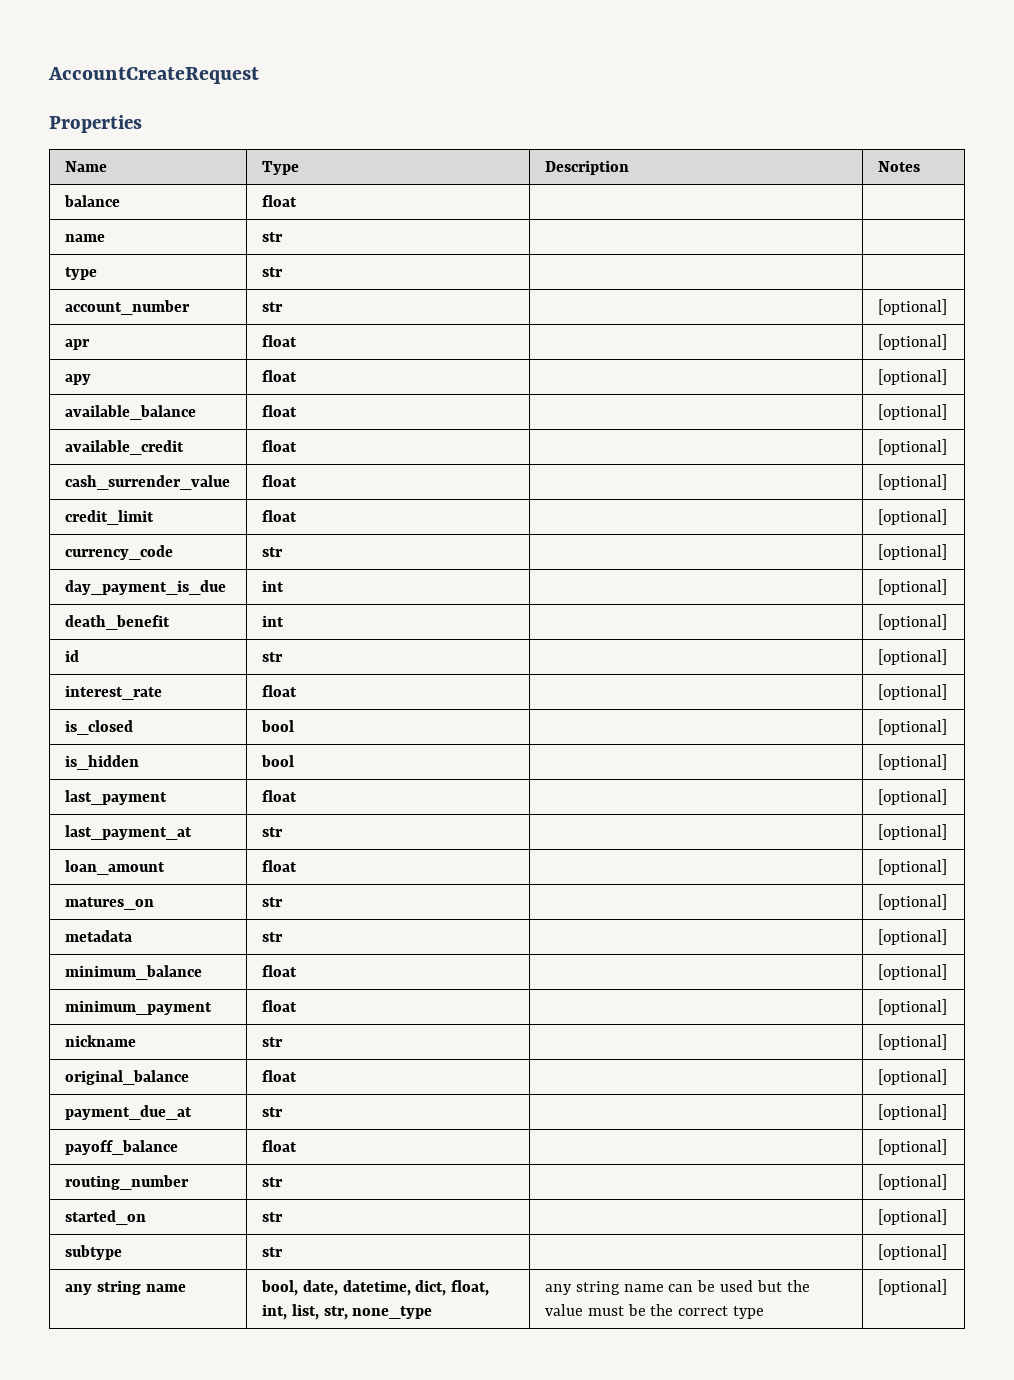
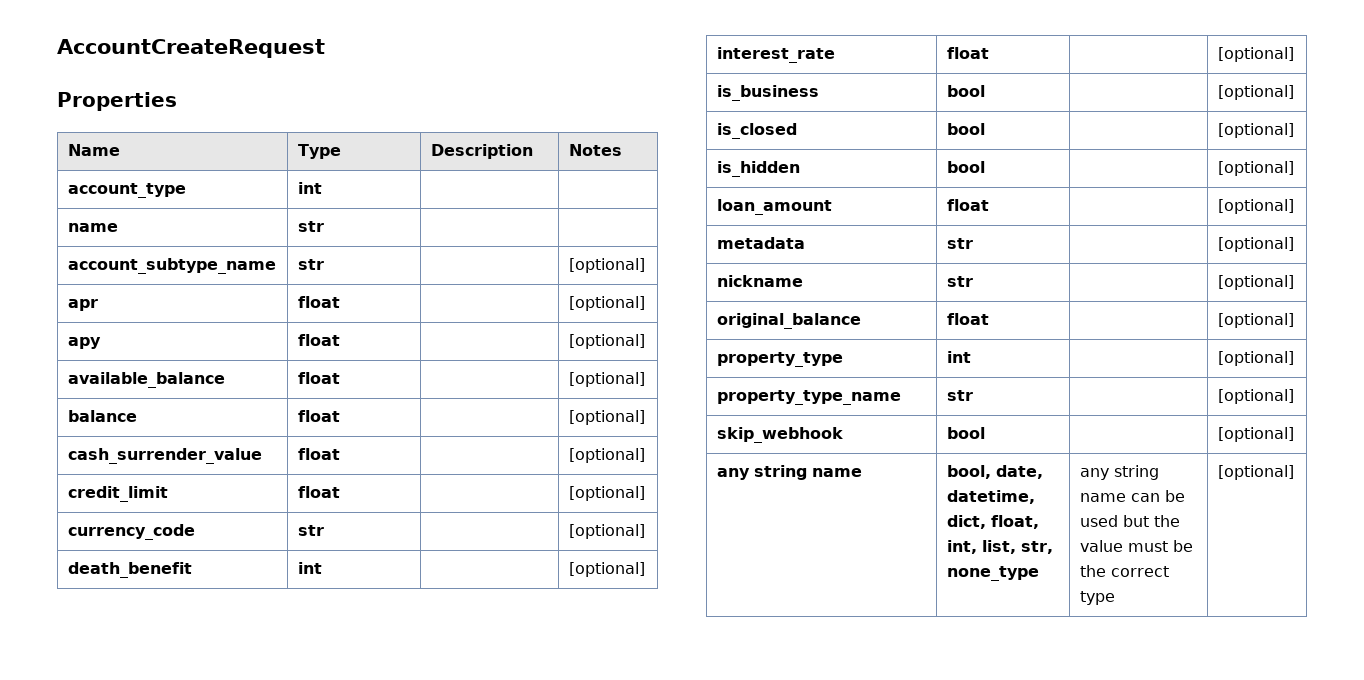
- balance | float | |
+ account_type | int | |
- type | str | |
- account_number | str | | [optional]
+ account_subtype_name | str | | [optional]
- available_credit | float | | [optional]
+ balance | float | | [optional]
- day_payment_is_due | int | | [optional]
- id | str | | [optional]
  interest_rate | float | | [optional]
+ is_business | bool | | [optional]
- last_payment | float | | [optional]
- last_payment_at | str | | [optional]
- matures_on | str | | [optional]
- minimum_balance | float | | [optional]
- minimum_payment | float | | [optional]
- payment_due_at | str | | [optional]
- payoff_balance | float | | [optional]
- routing_number | str | | [optional]
- started_on | str | | [optional]
- subtype | str | | [optional]
+ property_type | int | | [optional]
+ property_type_name | str | | [optional]
+ skip_webhook | bool | | [optional]

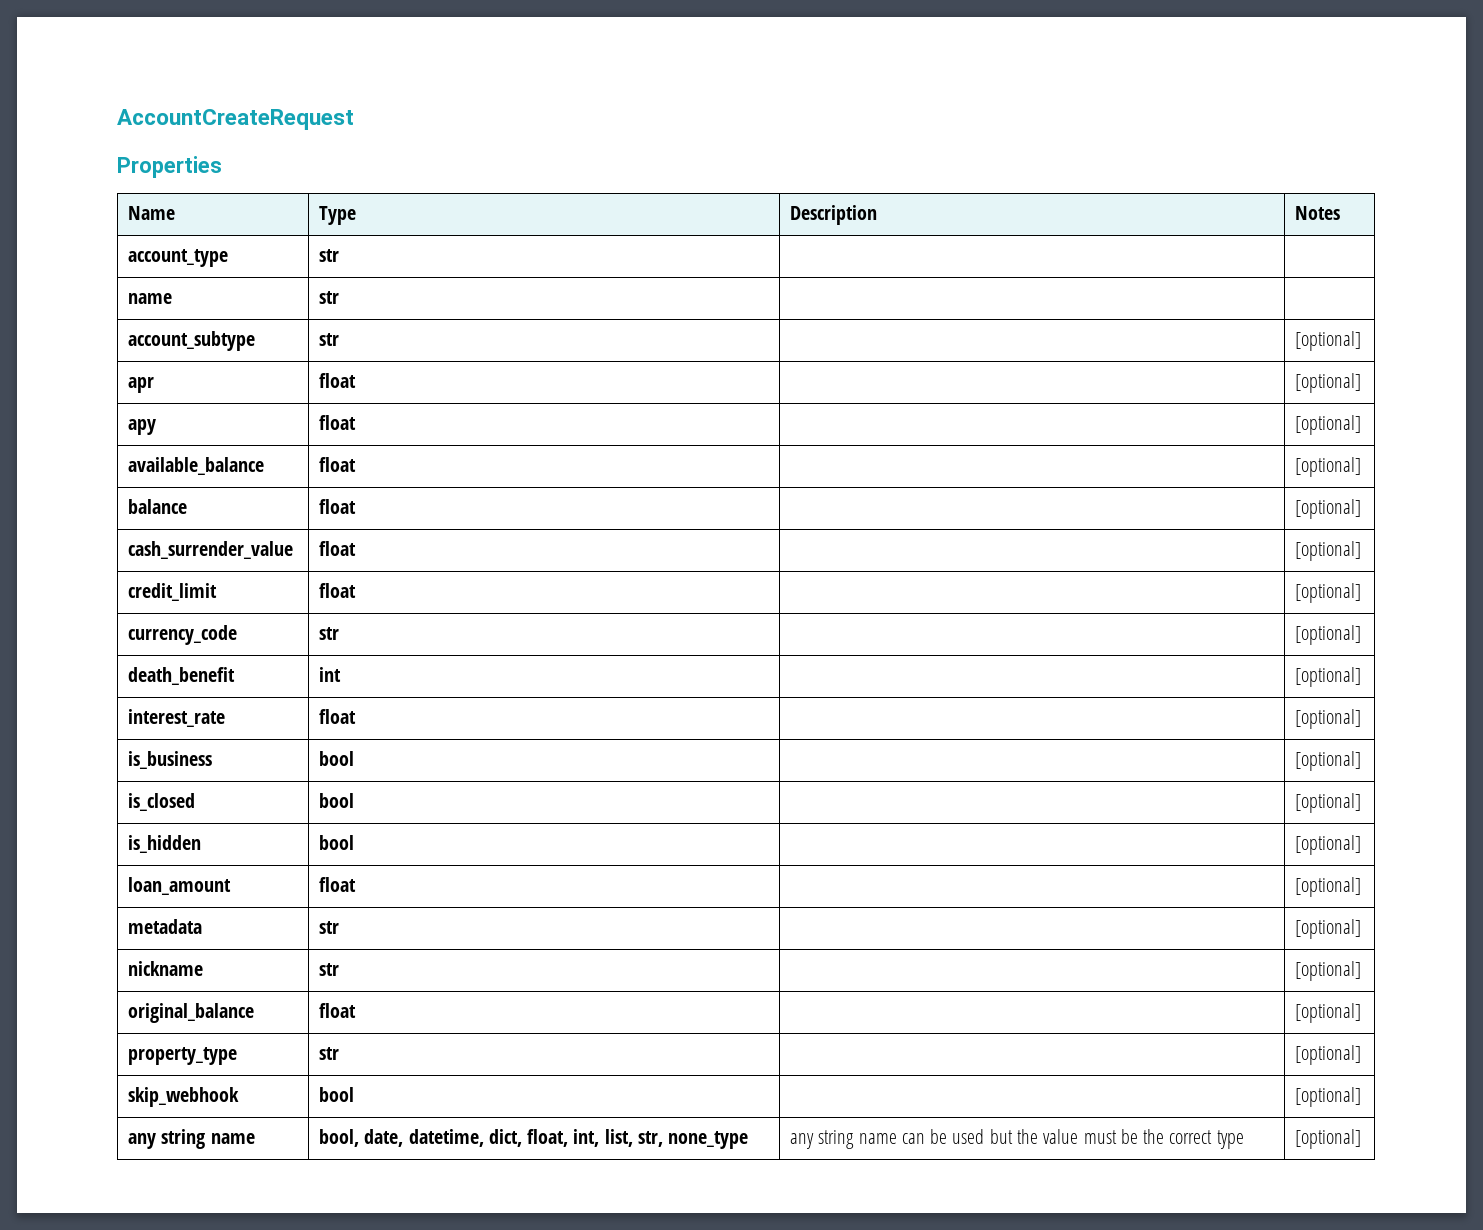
- account_type | int | |
+ account_type | str | |
- account_subtype_name | str | | [optional]
+ account_subtype | str | | [optional]
- property_type | int | | [optional]
- property_type_name | str | | [optional]
+ property_type | str | | [optional]

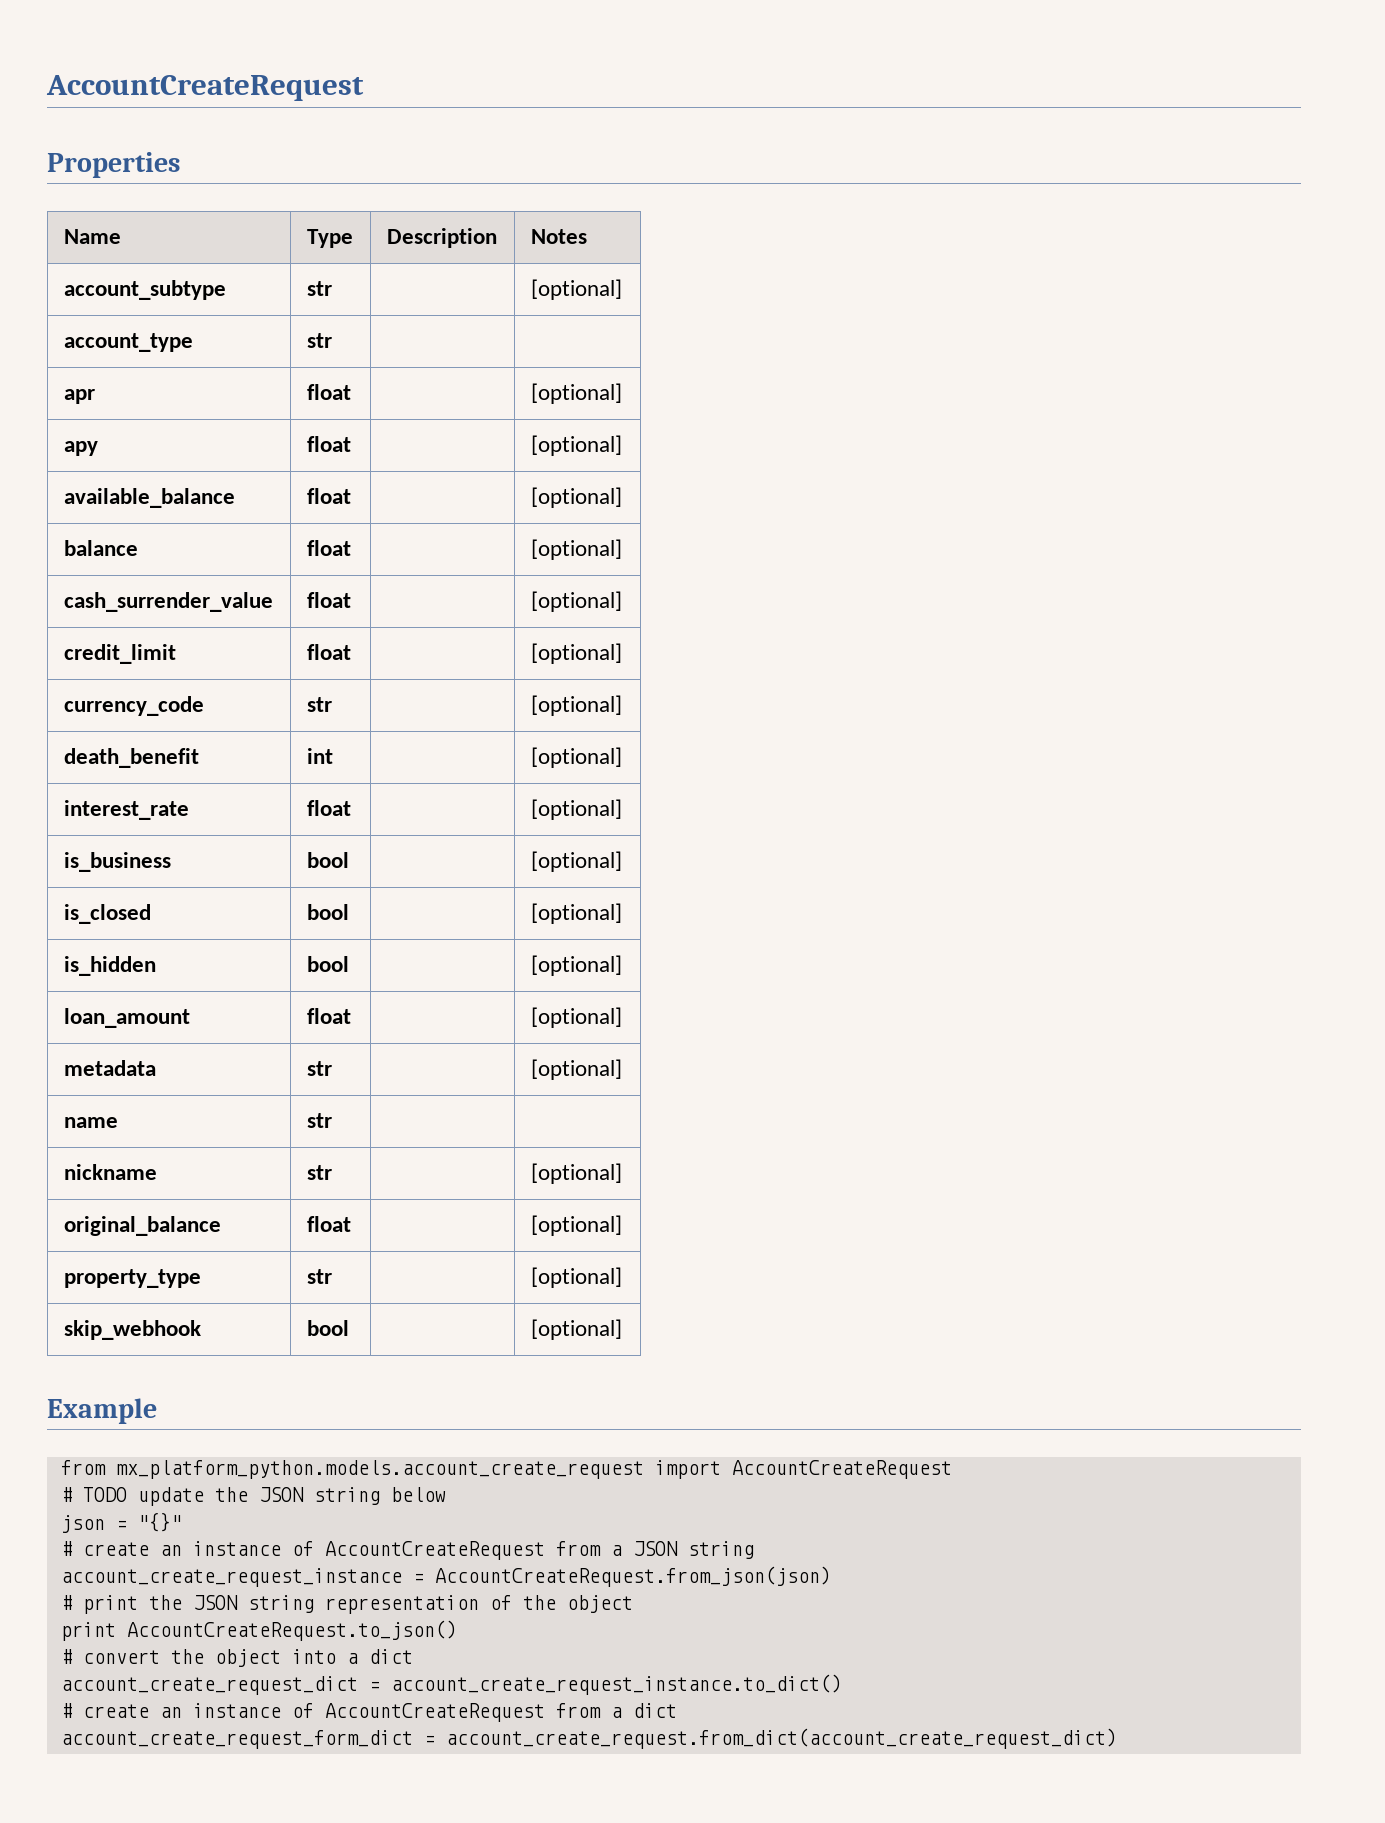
- account_type | str | |
- name | str | |
+ account_type | str | |
+ name | str | |
- any string name | bool, date, datetime, dict, float, int, list, str, none_type | any string name can be used but the value must be the correct type | [optional]
+ Example
+ from mx_platform_python.models.account_create_request import AccountCreateRequest
+ # TODO update the JSON string below
+ json = "{}"
+ # create an instance of AccountCreateRequest from a JSON string
+ account_create_request_instance = AccountCreateRequest.from_json(json)
+ # print the JSON string representation of the object
+ print AccountCreateRequest.to_json()
+ # convert the object into a dict
+ account_create_request_dict = account_create_request_instance.to_dict()
+ # create an instance of AccountCreateRequest from a dict
+ account_create_request_form_dict = account_create_request.from_dict(account_create_request_dict)

